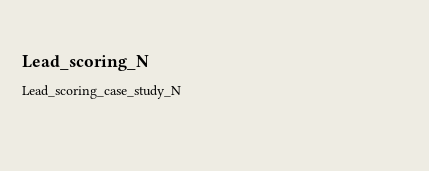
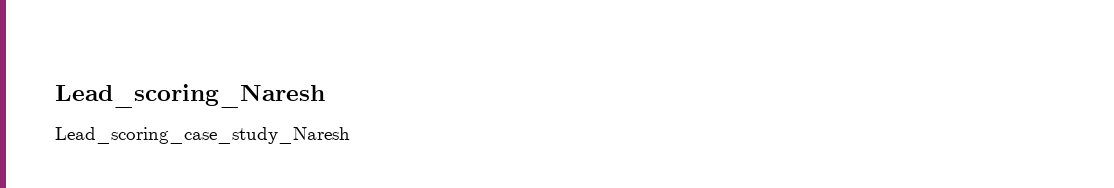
- Lead_scoring_N
- Lead_scoring_case_study_N
+ Lead_scoring_Naresh
+ Lead_scoring_case_study_Naresh

